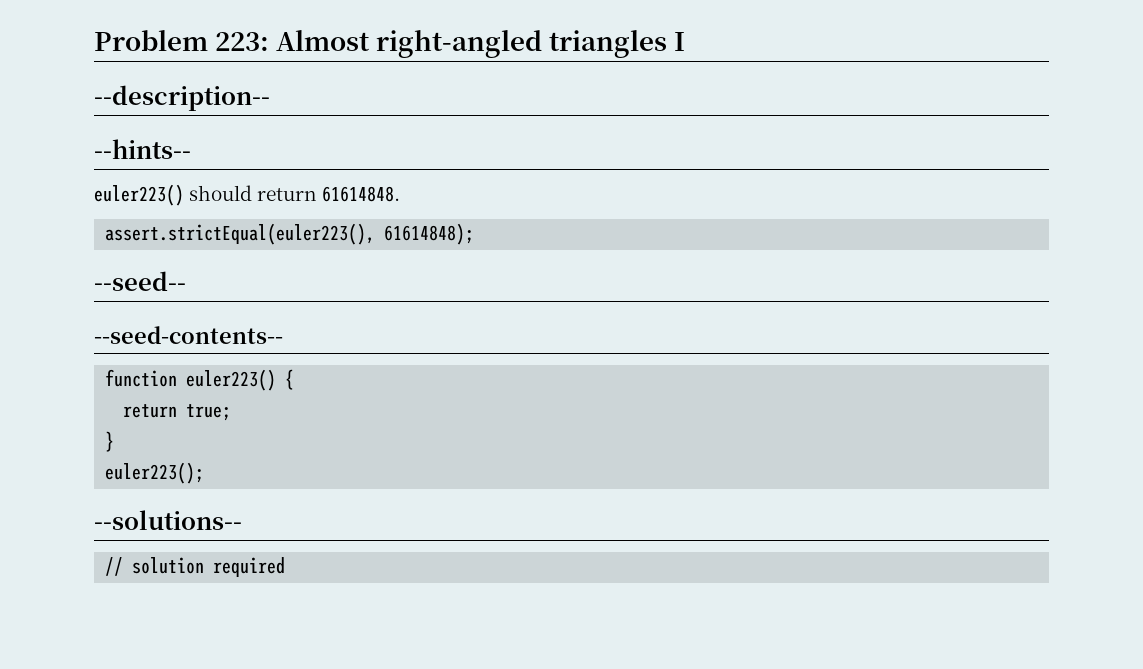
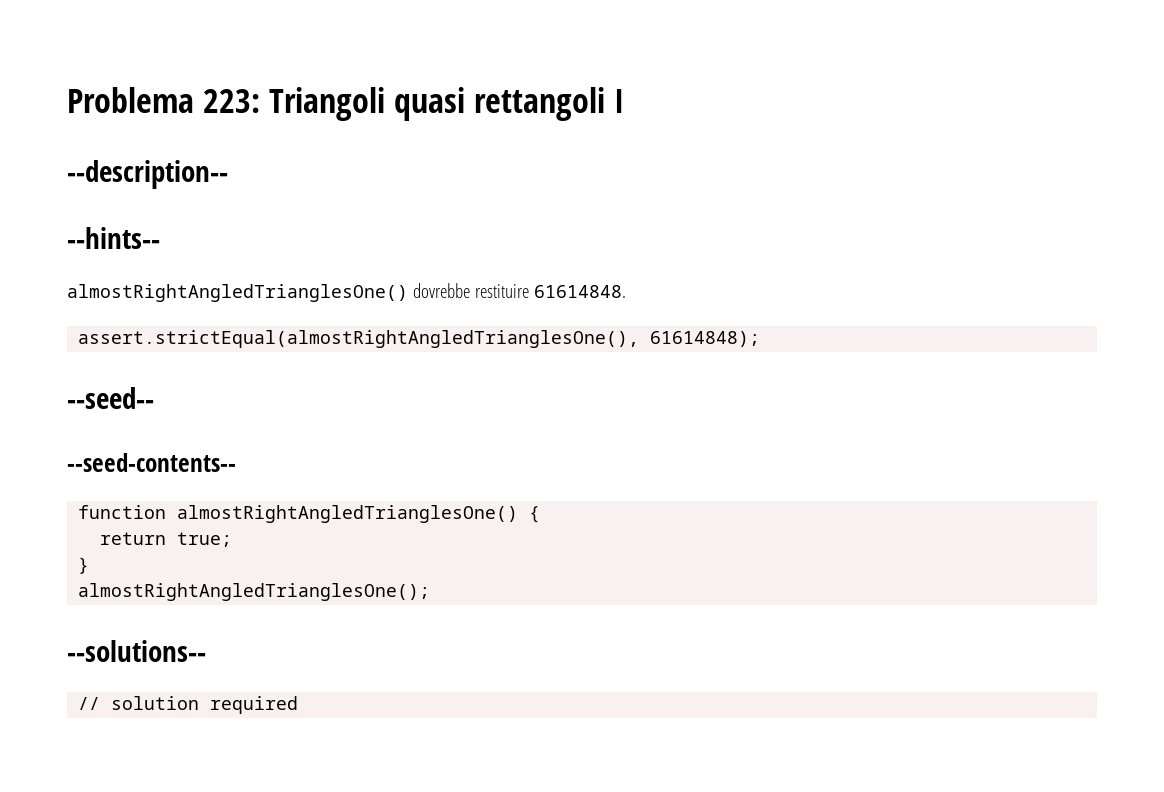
- Problem 223: Almost right-angled triangles I
+ Problema 223: Triangoli quasi rettangoli I
- euler223() should return 61614848.
+ almostRightAngledTrianglesOne() dovrebbe restituire 61614848.
- assert.strictEqual(euler223(), 61614848);
+ assert.strictEqual(almostRightAngledTrianglesOne(), 61614848);
- function euler223() {
+ function almostRightAngledTrianglesOne() {
- euler223();
+ almostRightAngledTrianglesOne();

